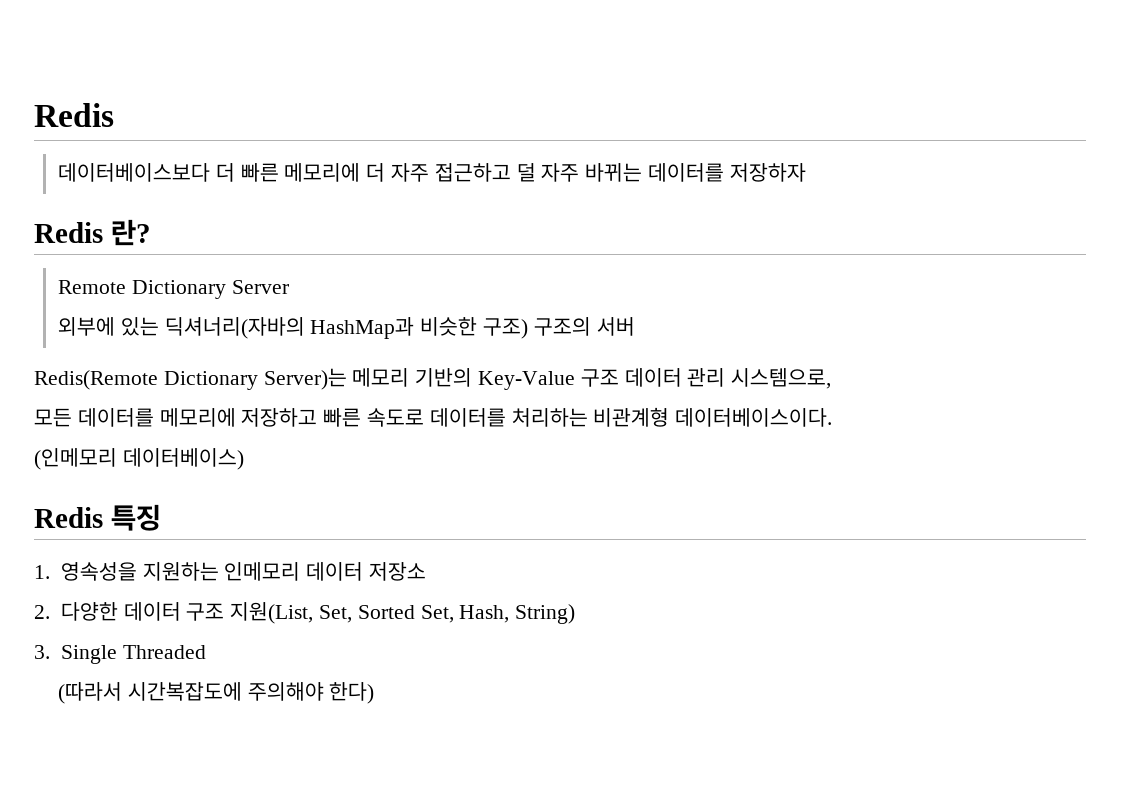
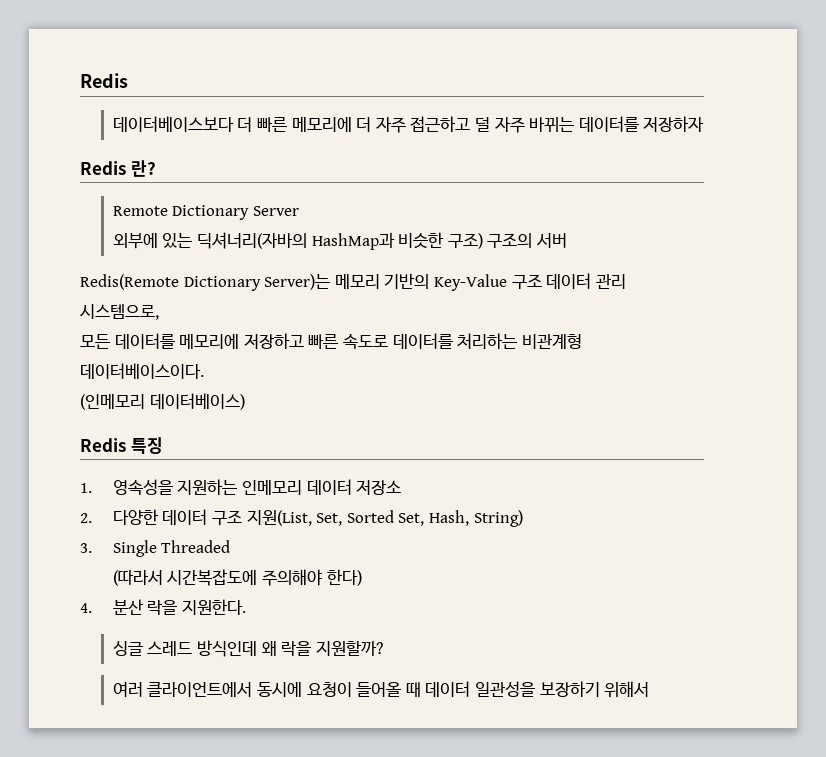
+ 4. 분산 락을 지원한다.
+ 싱글 스레드 방식인데 왜 락을 지원할까?
+ 여러 클라이언트에서 동시에 요청이 들어올 때 데이터 일관성을 보장하기 위해서

